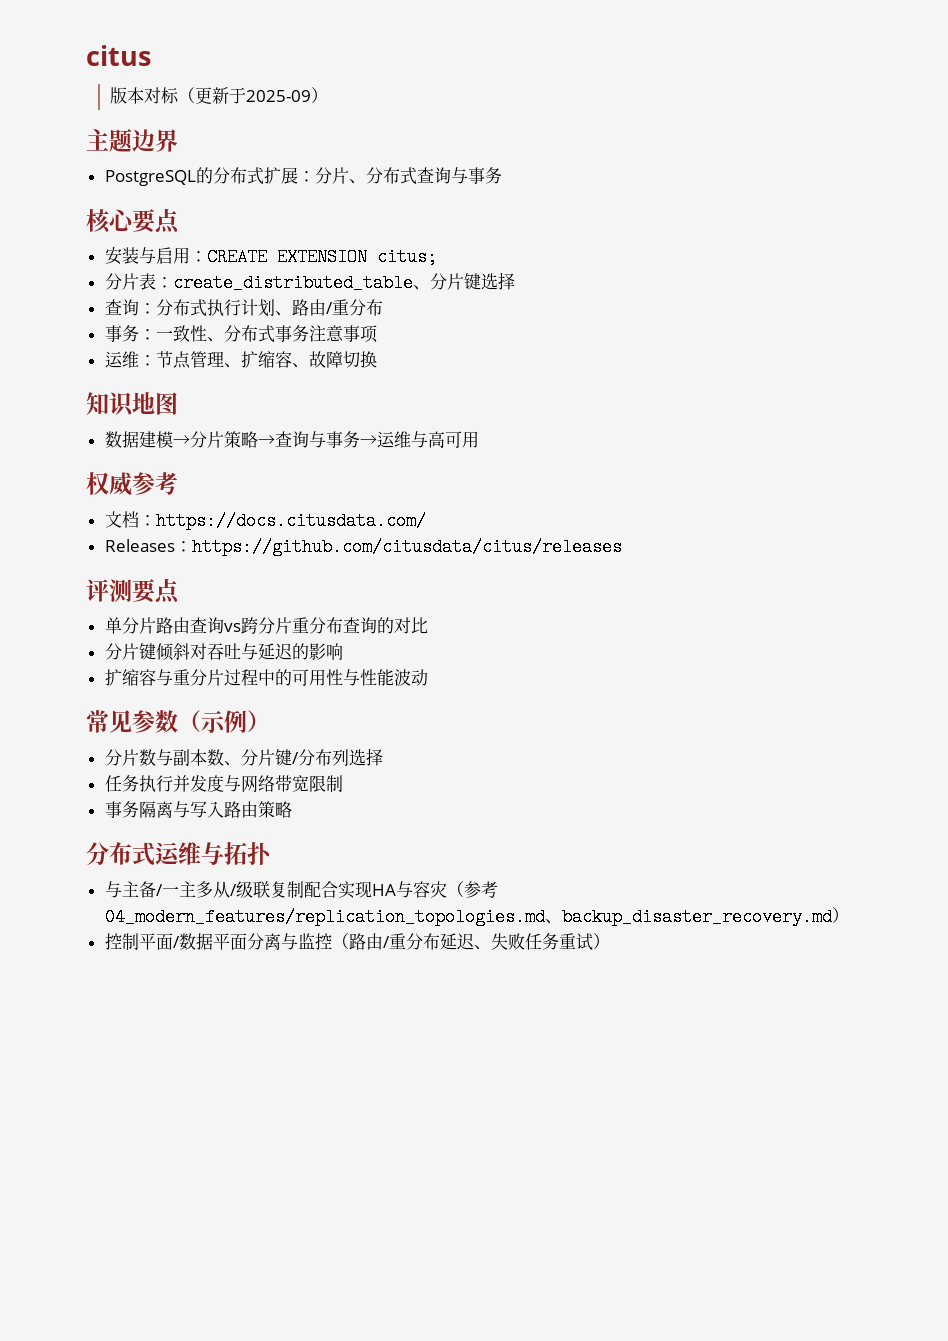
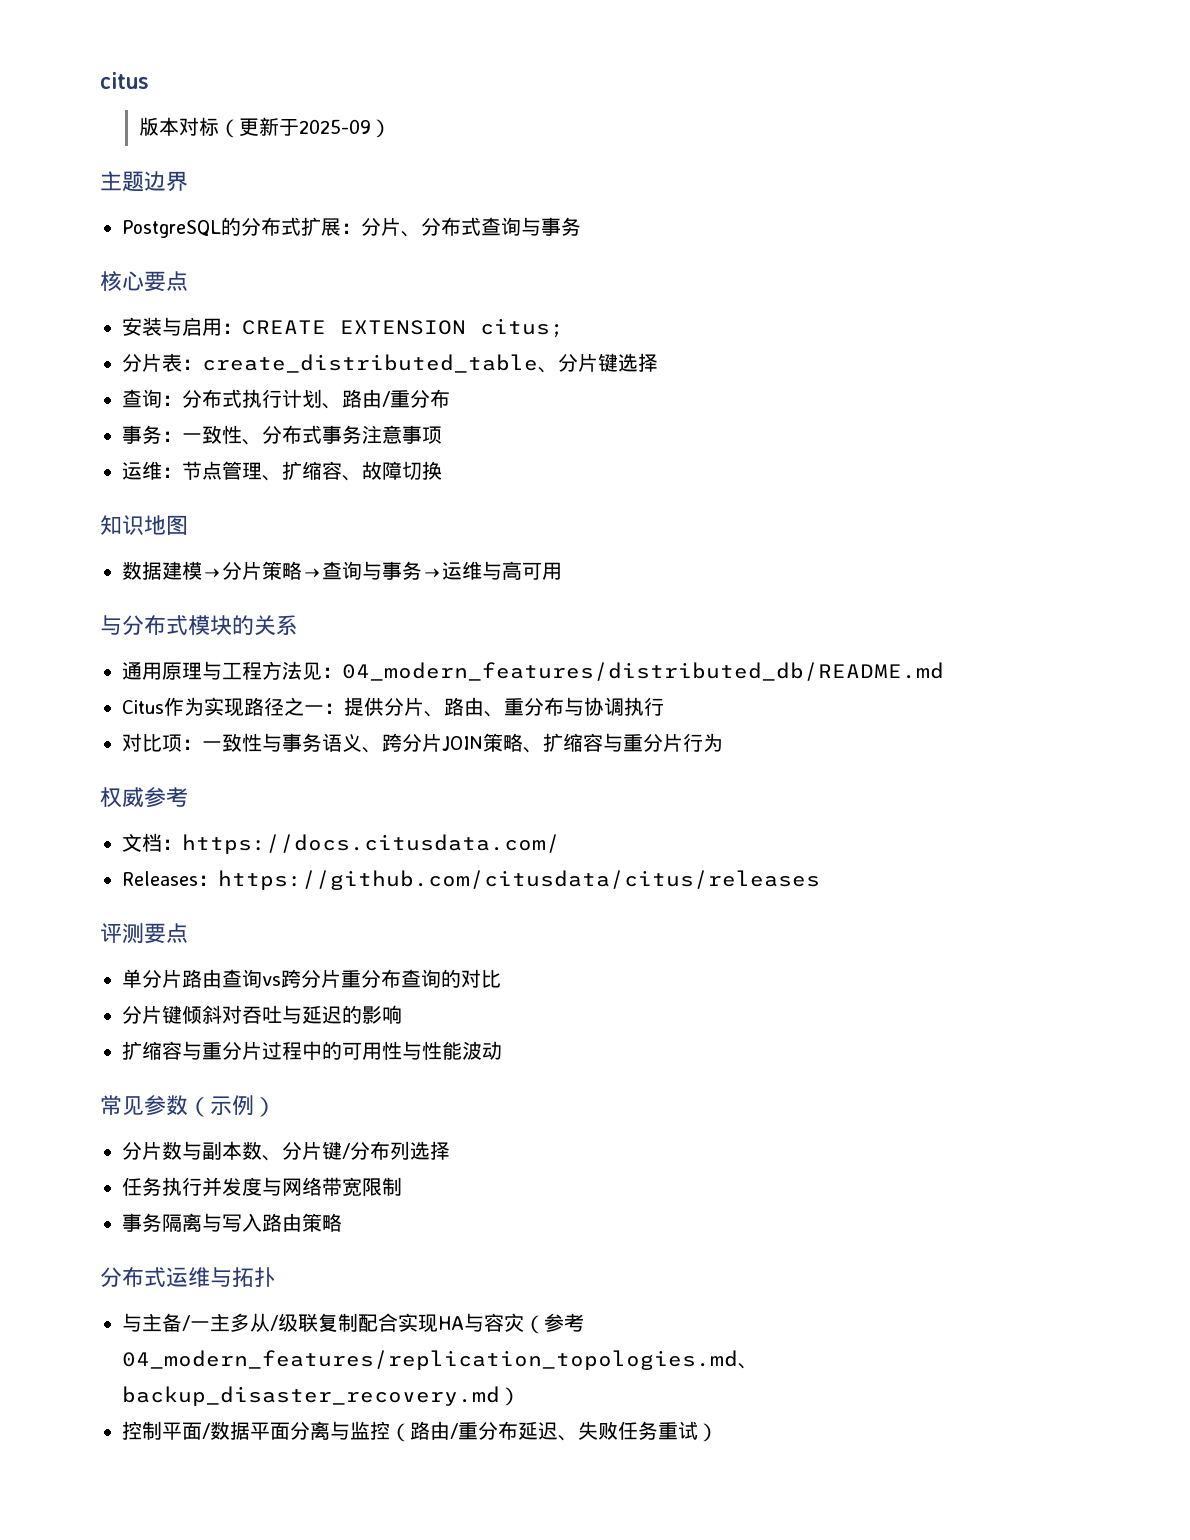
+ 与分布式模块的关系
+ 通用原理与工程方法见：04_modern_features/distributed_db/README.md
+ Citus作为实现路径之一：提供分片、路由、重分布与协调执行
+ 对比项：一致性与事务语义、跨分片JOIN策略、扩缩容与重分片行为

